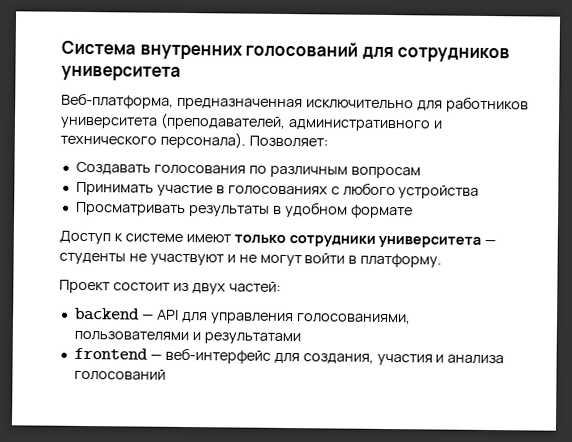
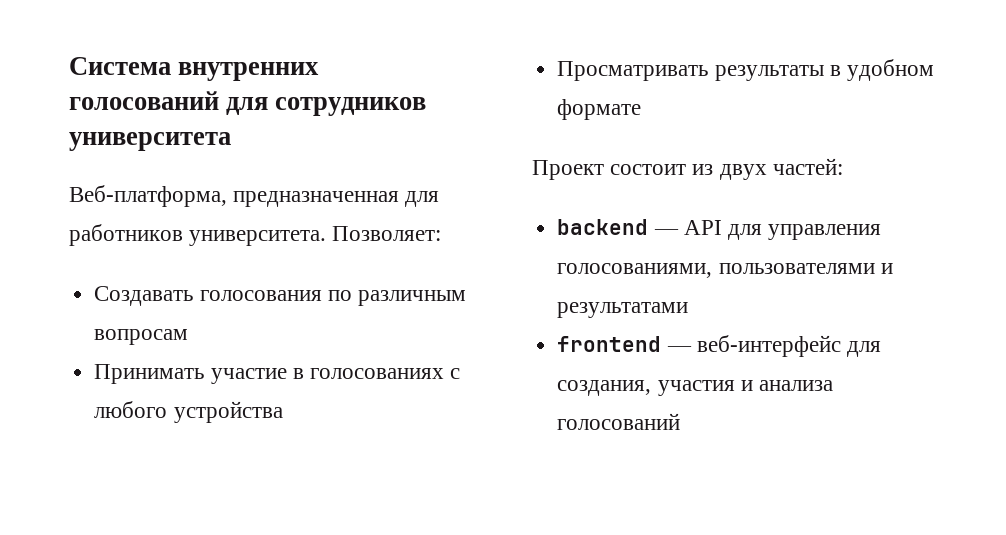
- Веб-платформа, предназначенная исключительно для работников университета (преподавателей, административного и технического персонала).
+ Веб-платформа, предназначенная для работников университета.
- Доступ к системе имеют только сотрудники университета — студенты не участвуют и не могут войти в платформу.

